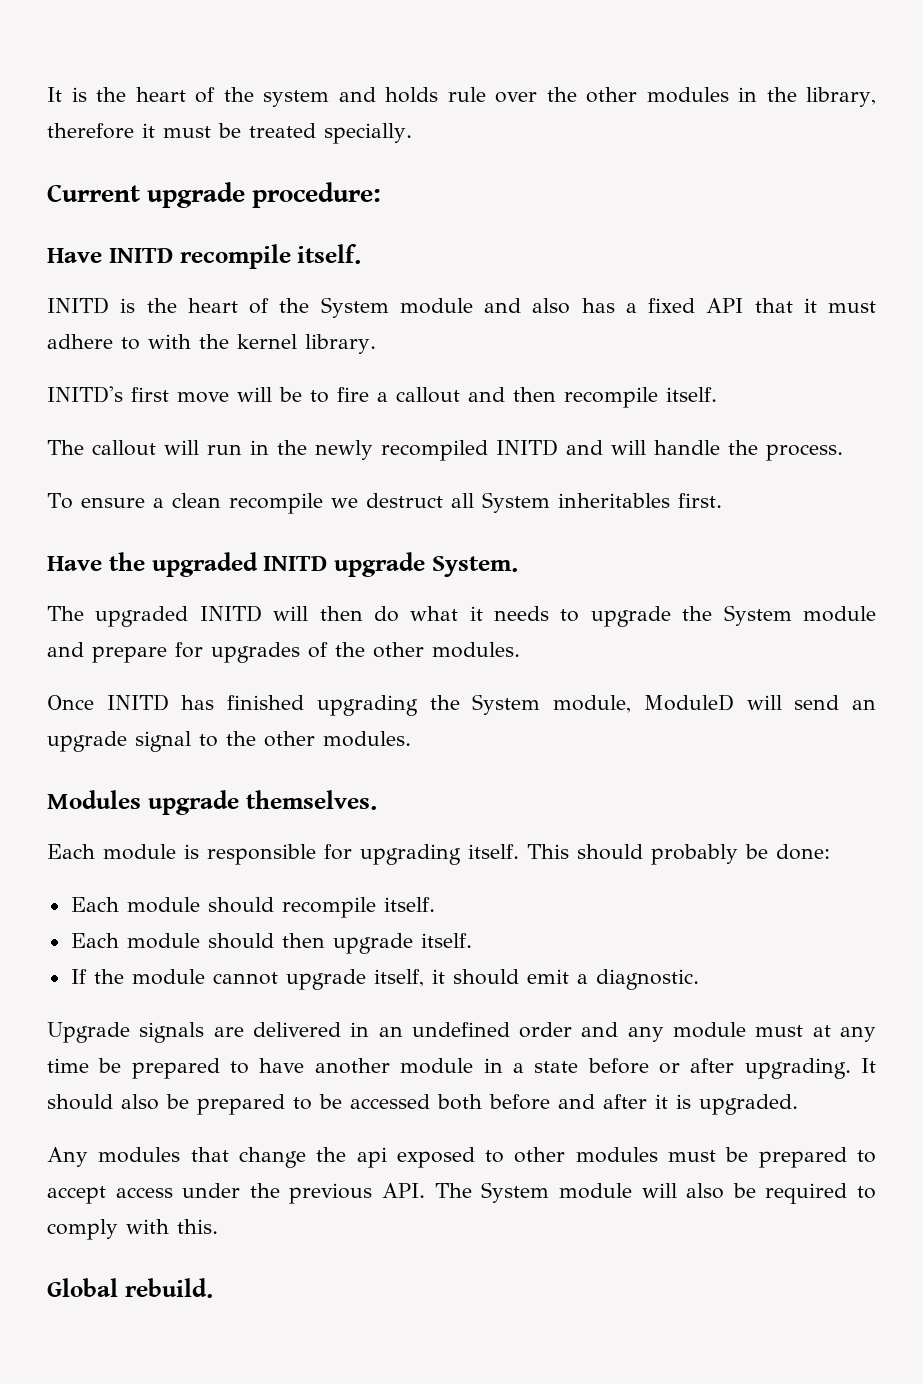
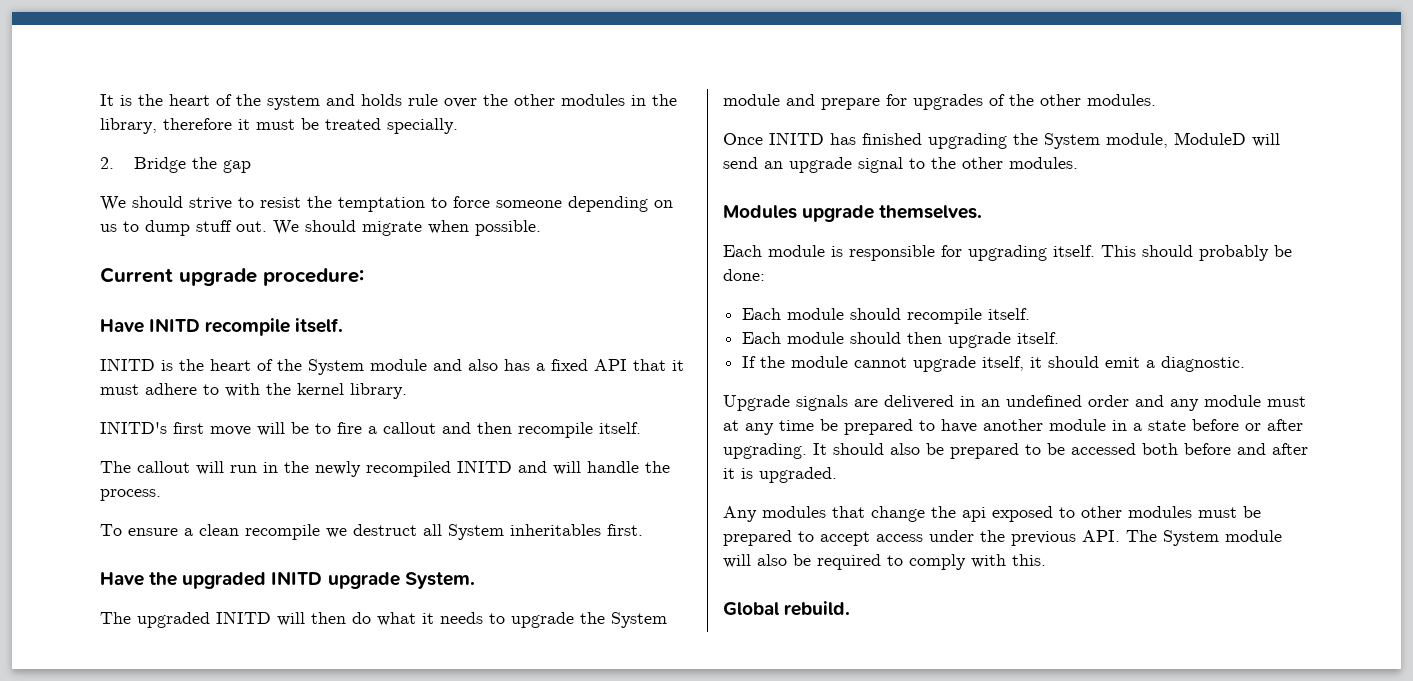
+ 2. Bridge the gap
+ We should strive to resist the temptation to force someone depending on us to dump stuff out. We should migrate when possible.

